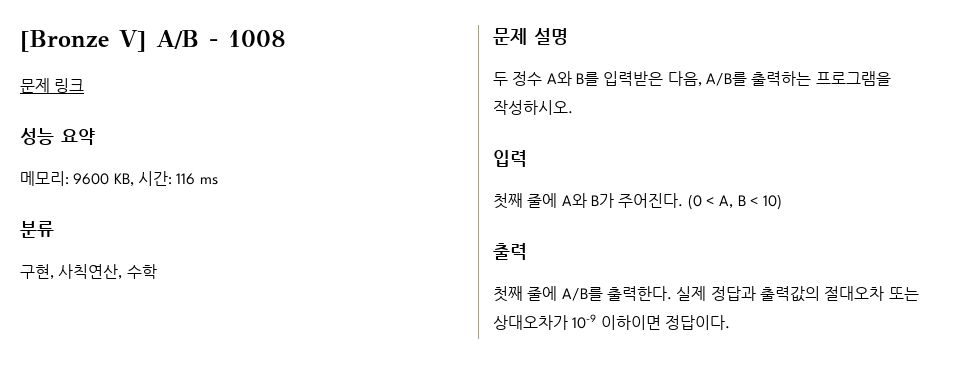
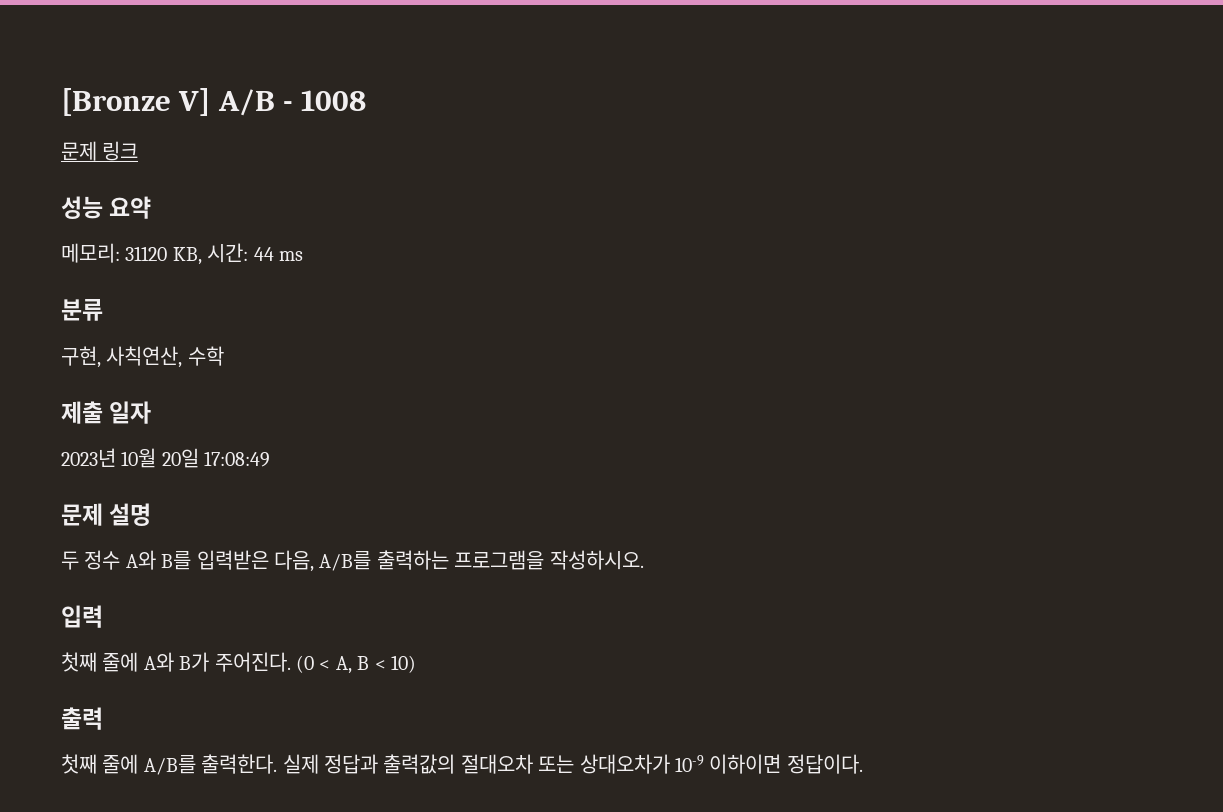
- 메모리: 9600 KB, 시간: 116 ms
+ 메모리: 31120 KB, 시간: 44 ms
+ 제출 일자
+ 2023년 10월 20일 17:08:49

